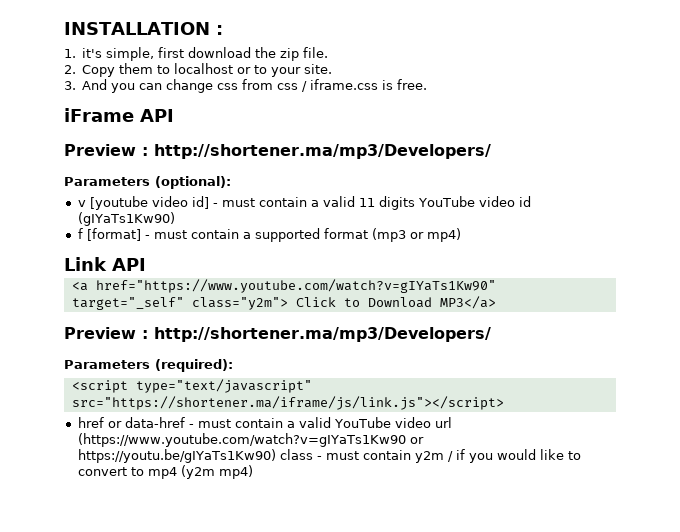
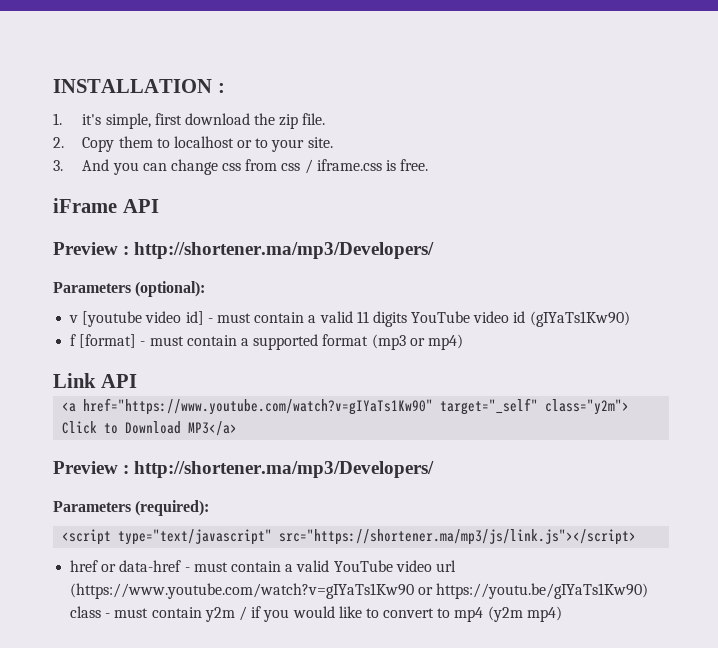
- <script type="text/javascript" src="https://shortener.ma/iframe/js/link.js"></script>
+ <script type="text/javascript" src="https://shortener.ma/mp3/js/link.js"></script>

